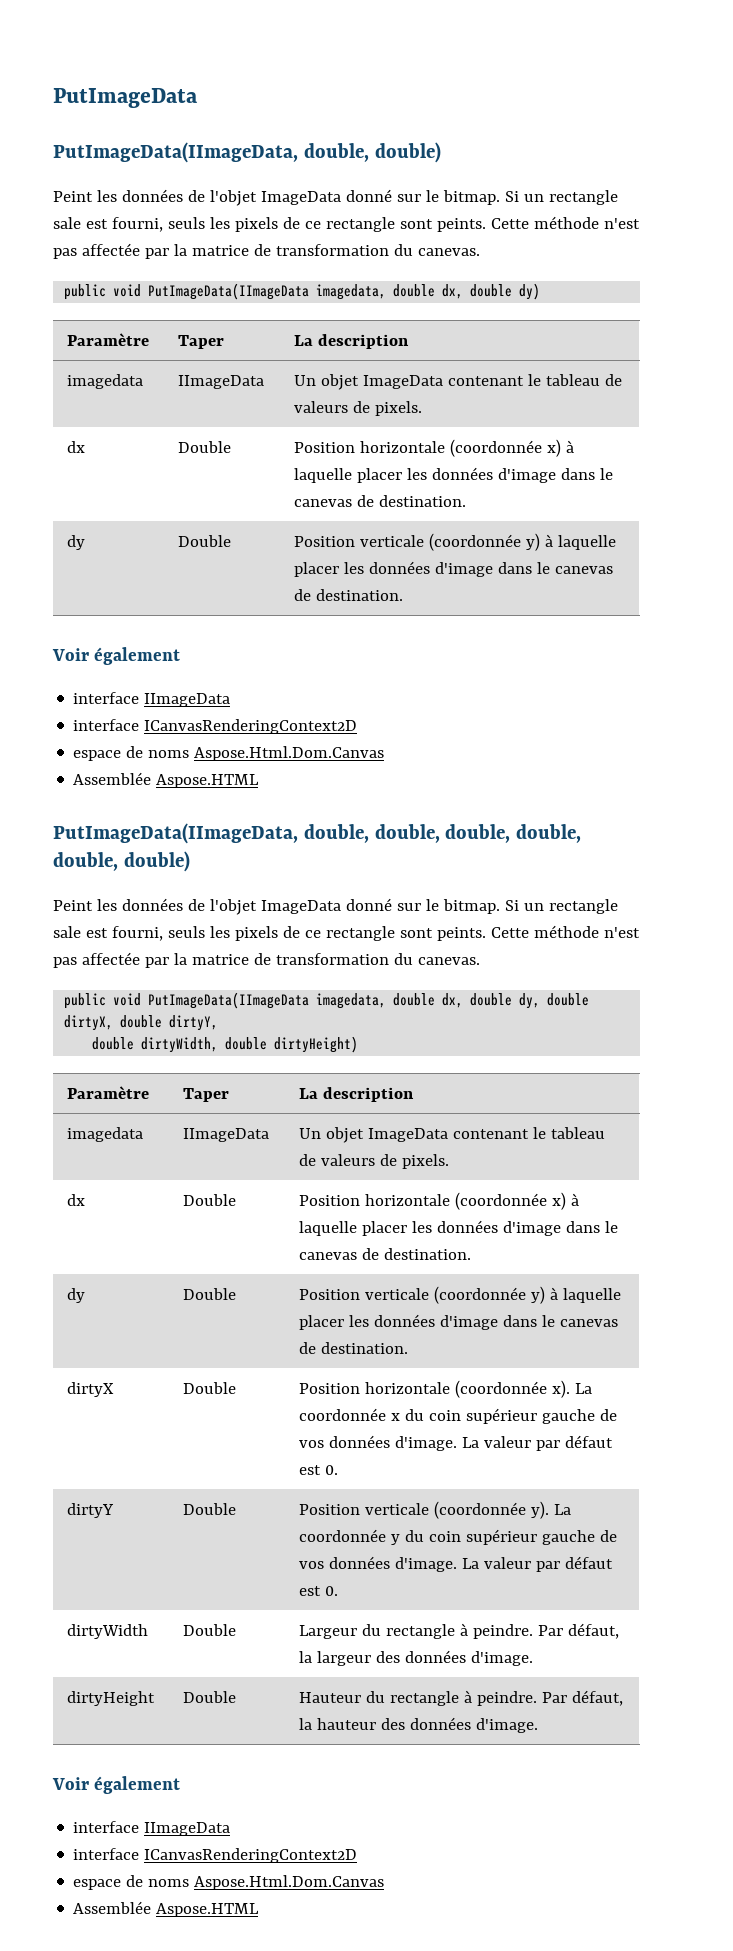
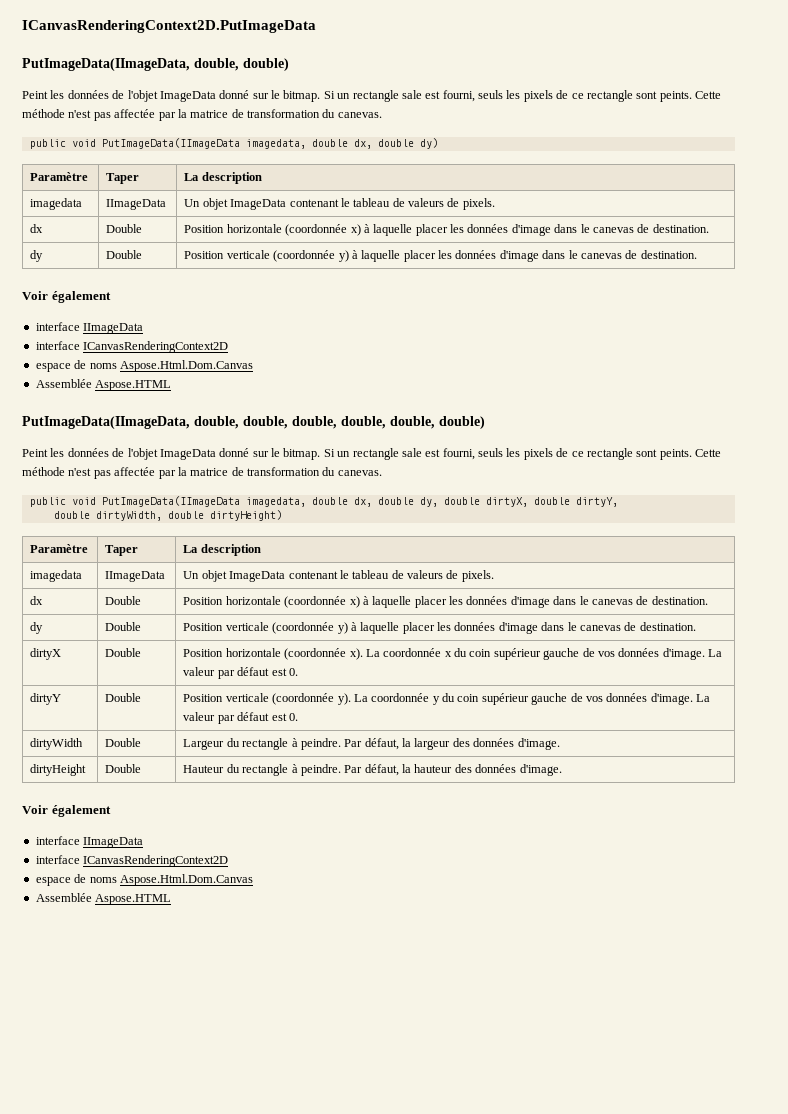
- PutImageData
+ ICanvasRenderingContext2D.PutImageData

